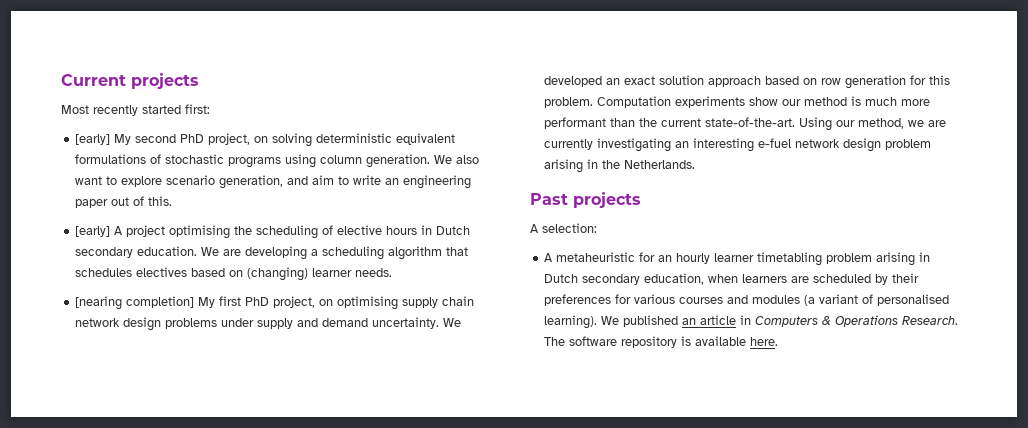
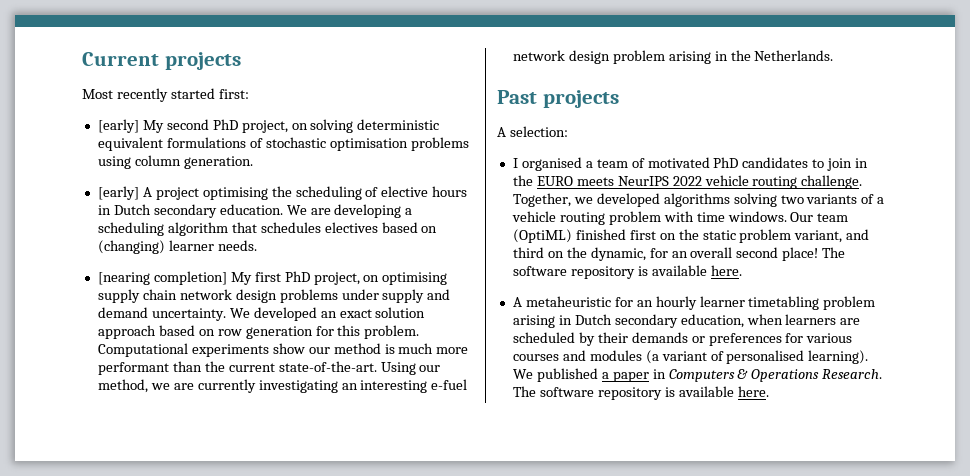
- [early] My second PhD project, on solving deterministic equivalent formulations of stochastic programs using column generation. We also want to explore scenario generation, and aim to write an engineering paper out of this.
+ [early] My second PhD project, on solving deterministic equivalent formulations of stochastic optimisation problems using column generation.
- Computation experiments show our method is much more performant than the current state-of-the-art.
+ Computational experiments show our method is much more performant than the current state-of-the-art.
+ I organised a team of motivated PhD candidates to join in the EURO meets NeurIPS 2022 vehicle routing challenge. Together, we developed algorithms solving two variants of a vehicle routing problem with time windows. Our team (OptiML) finished first on the static problem variant, and third on the dynamic, for an overall second place! The software repository is available here.
- A metaheuristic for an hourly learner timetabling problem arising in Dutch secondary education, when learners are scheduled by their preferences for various courses and modules (a variant of personalised learning).
+ A metaheuristic for an hourly learner timetabling problem arising in Dutch secondary education, when learners are scheduled by their demands or preferences for various courses and modules (a variant of personalised learning).
- We published an article in Computers & Operations Research.
+ We published a paper in Computers & Operations Research.

